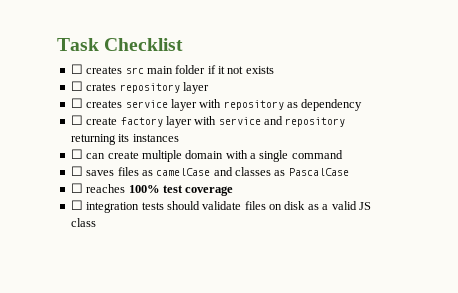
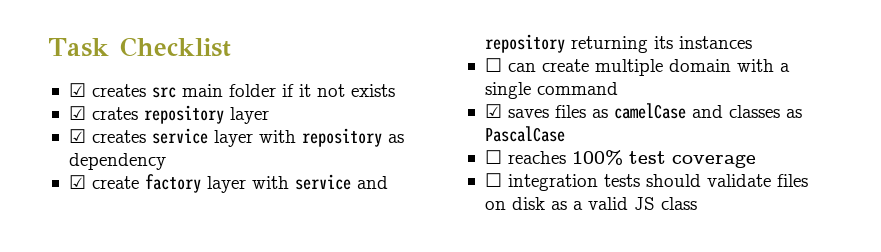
- ☐ creates src main folder if it not exists
+ ☑ creates src main folder if it not exists
- ☐ crates repository layer
+ ☑ crates repository layer
- ☐ creates service layer with repository as dependency
+ ☑ creates service layer with repository as dependency
- ☐ create factory layer with service and repository returning its instances
+ ☑ create factory layer with service and repository returning its instances
- ☐ saves files as camelCase and classes as PascalCase
+ ☑ saves files as camelCase and classes as PascalCase

